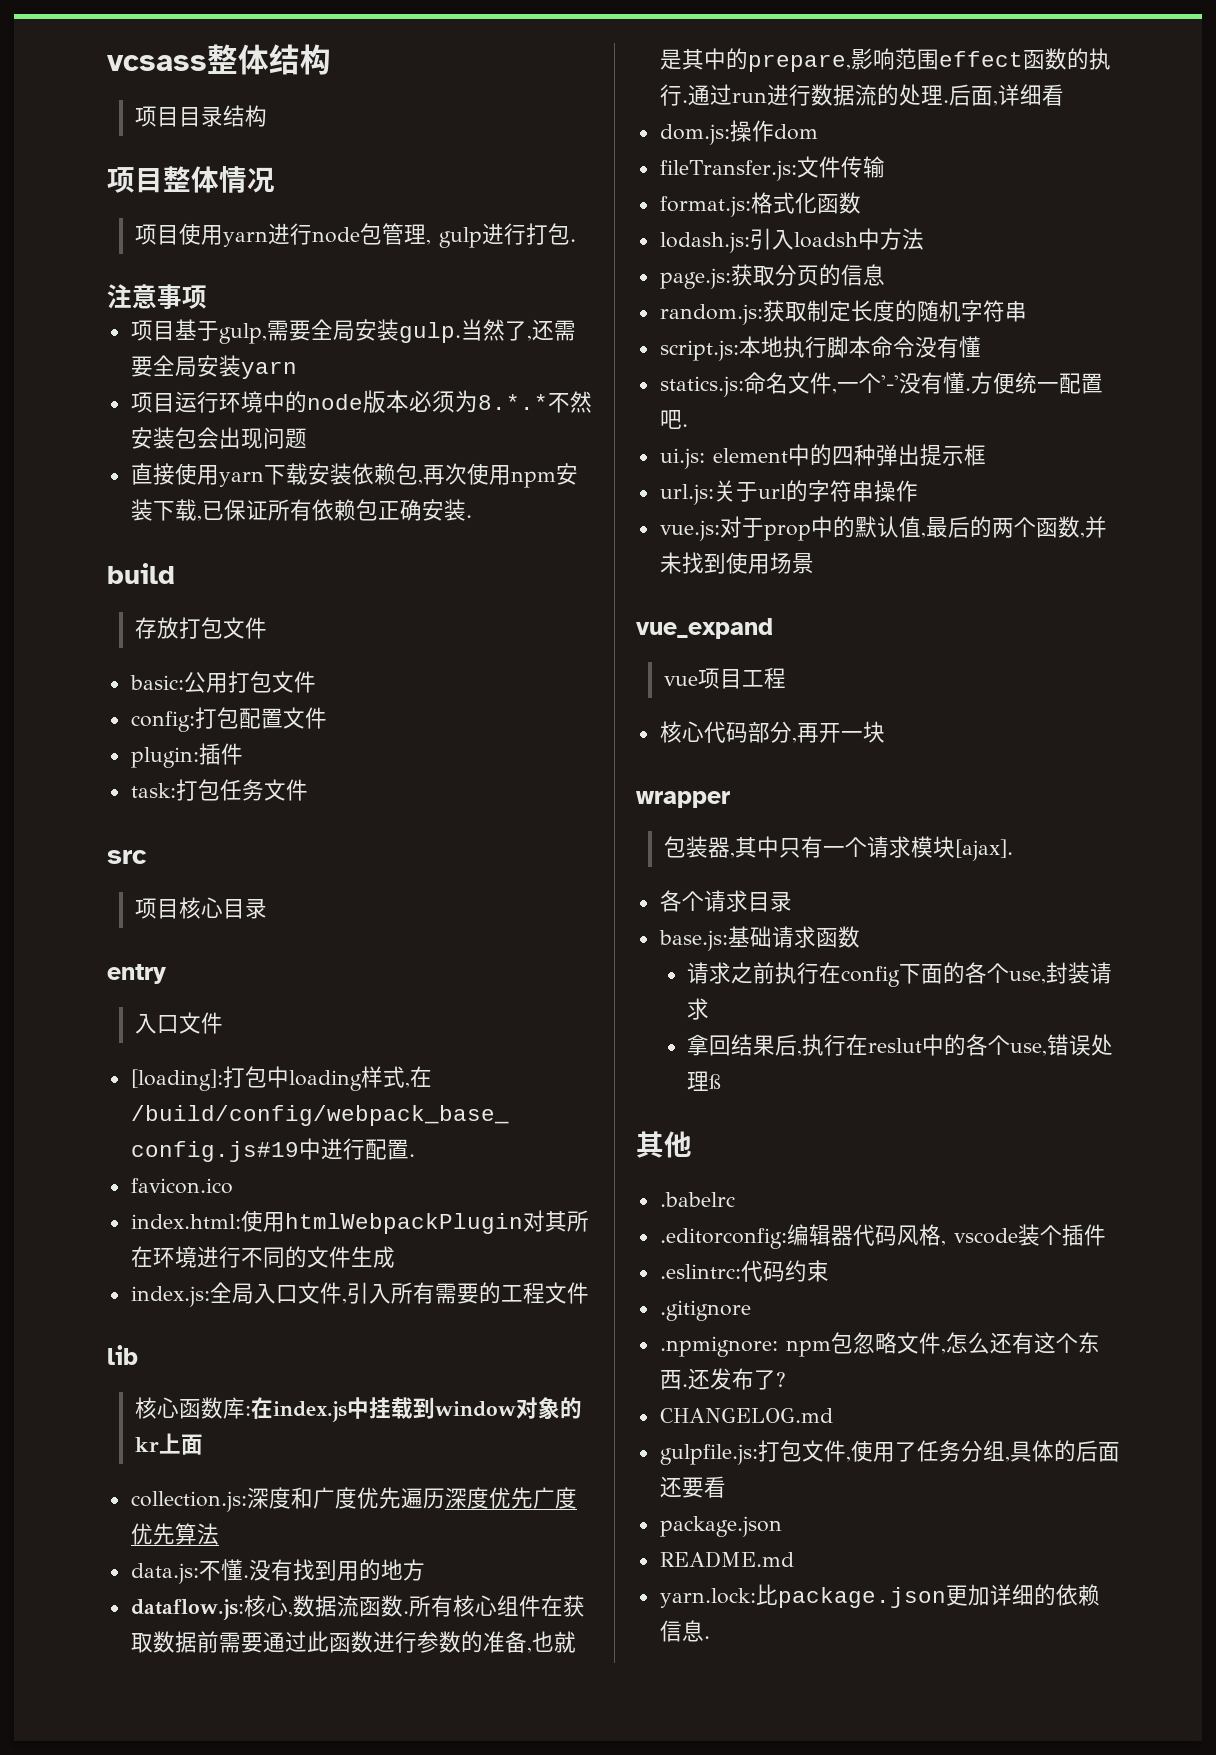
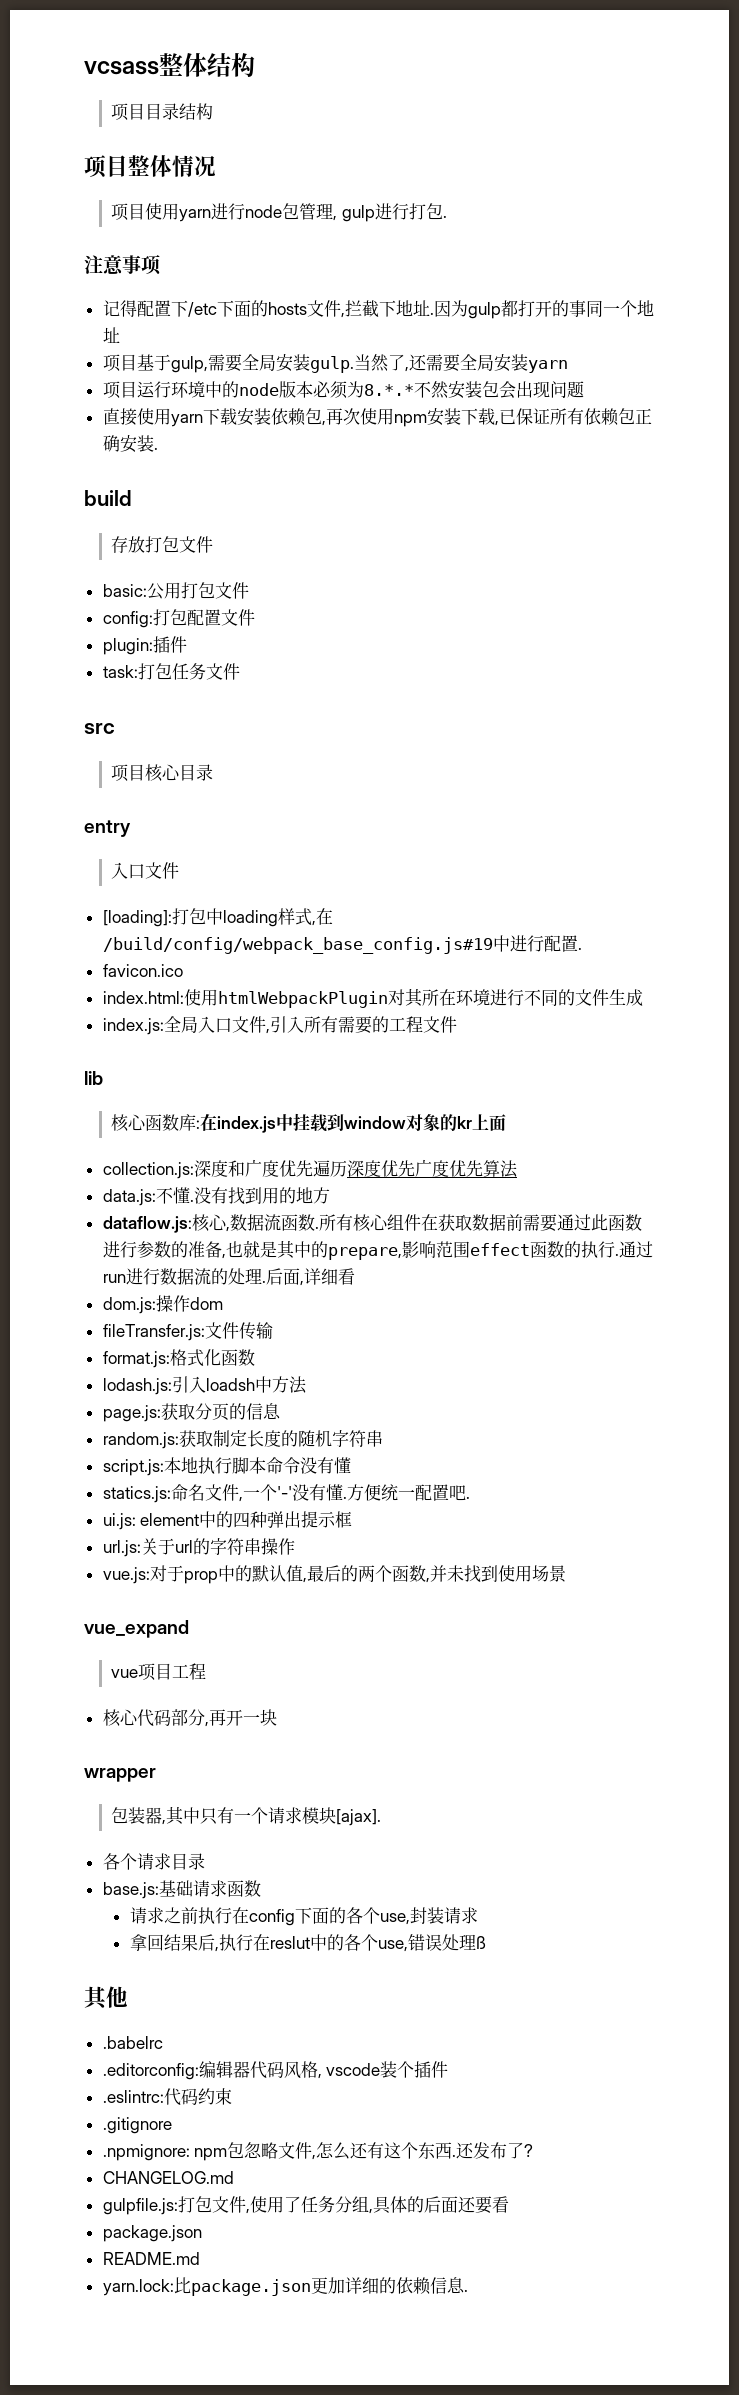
+ 记得配置下/etc下面的hosts文件,拦截下地址.因为gulp都打开的事同一个地址

